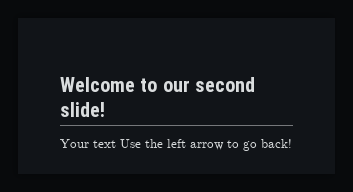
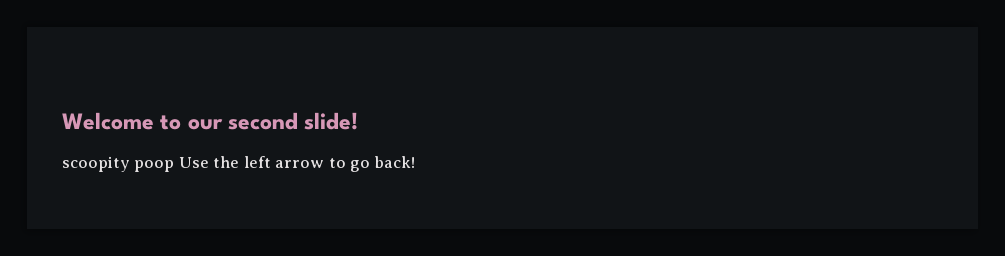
- Your text Use the left arrow to go back!
+ scoopity poop Use the left arrow to go back!

